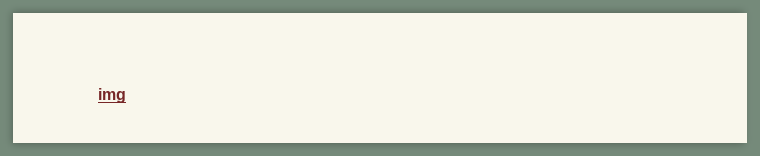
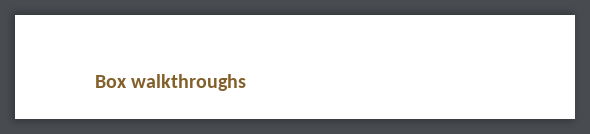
- img
+ Box walkthroughs

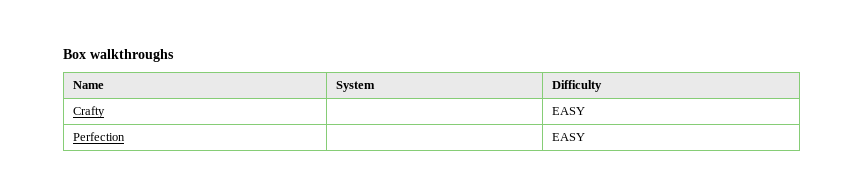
+ Name | System | Difficulty
+ Crafty | | EASY
+ Perfection | | EASY

